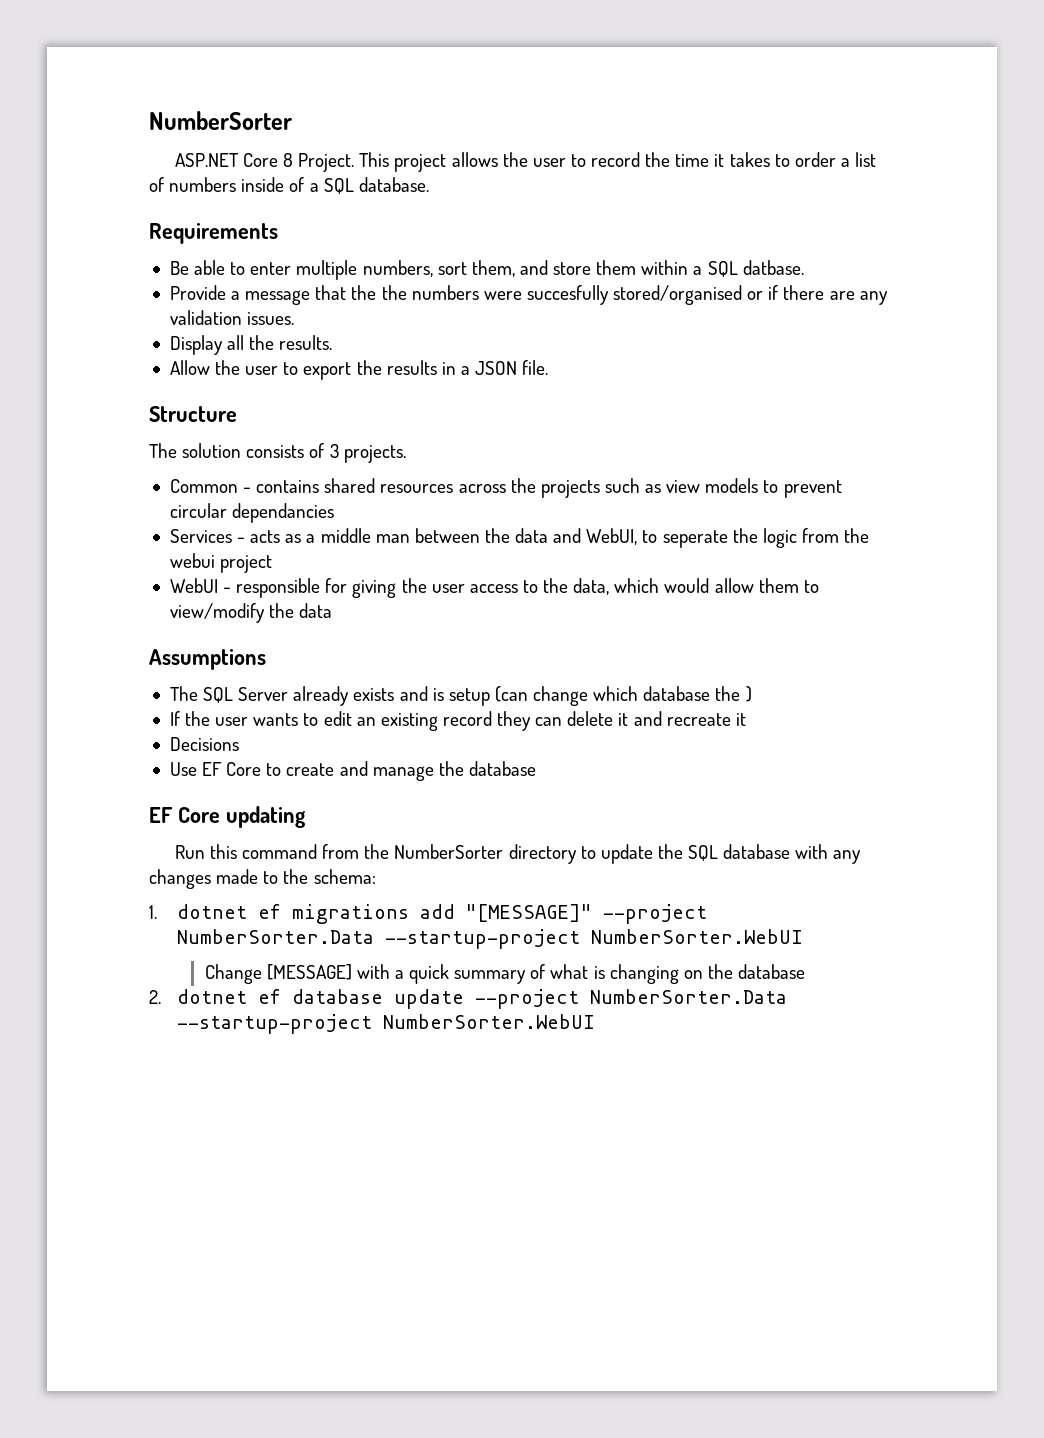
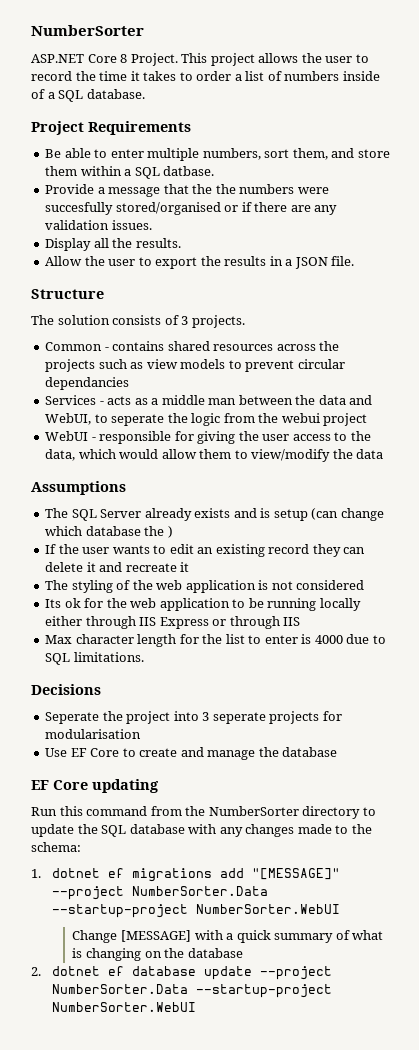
- Requirements
+ Project Requirements
+ The styling of the web application is not considered
+ Its ok for the web application to be running locally either through IIS Express or through IIS
+ Max character length for the list to enter is 4000 due to SQL limitations.
  Decisions
+ Seperate the project into 3 seperate projects for modularisation

